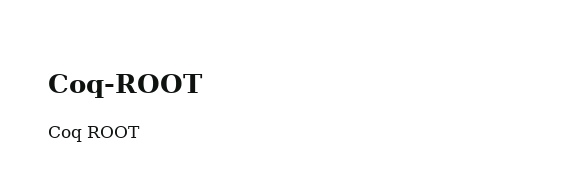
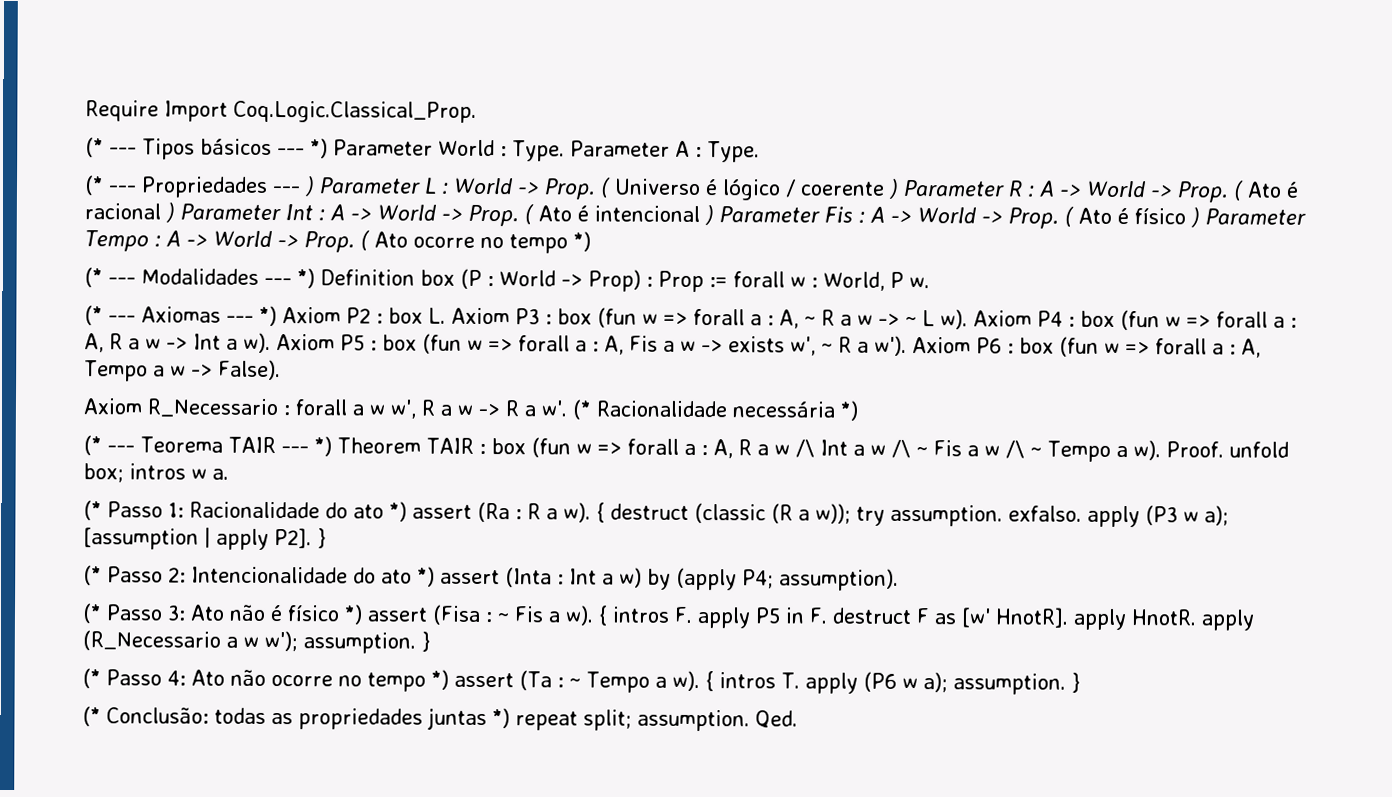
- Coq-ROOT
- Coq ROOT
+ Require Import Coq.Logic.Classical_Prop.
+ (* --- Tipos básicos --- *) Parameter World : Type. Parameter A : Type.
+ (* --- Propriedades --- ) Parameter L : World -> Prop. ( Universo é lógico / coerente ) Parameter R : A -> World -> Prop. ( Ato é racional ) Parameter Int : A -> World -> Prop. ( Ato é intencional ) Parameter Fis : A -> World -> Prop. ( Ato é físico ) Parameter Tempo : A -> World -> Prop. ( Ato ocorre no tempo *)
+ (* --- Modalidades --- *) Definition box (P : World -> Prop) : Prop := forall w : World, P w.
+ (* --- Axiomas --- *) Axiom P2 : box L. Axiom P3 : box (fun w => forall a : A, ~ R a w -> ~ L w). Axiom P4 : box (fun w => forall a : A, R a w -> Int a w). Axiom P5 : box (fun w => forall a : A, Fis a w -> exists w', ~ R a w'). Axiom P6 : box (fun w => forall a : A, Tempo a w -> False).
+ Axiom R_Necessario : forall a w w', R a w -> R a w'. (* Racionalidade necessária *)
+ (* --- Teorema TAIR --- *) Theorem TAIR : box (fun w => forall a : A, R a w /\ Int a w /\ ~ Fis a w /\ ~ Tempo a w). Proof. unfold box; intros w a.
+ (* Passo 1: Racionalidade do ato *) assert (Ra : R a w). { destruct (classic (R a w)); try assumption. exfalso. apply (P3 w a); [assumption | apply P2]. }
+ (* Passo 2: Intencionalidade do ato *) assert (Inta : Int a w) by (apply P4; assumption).
+ (* Passo 3: Ato não é físico *) assert (Fisa : ~ Fis a w). { intros F. apply P5 in F. destruct F as [w' HnotR]. apply HnotR. apply (R_Necessario a w w'); assumption. }
+ (* Passo 4: Ato não ocorre no tempo *) assert (Ta : ~ Tempo a w). { intros T. apply (P6 w a); assumption. }
+ (* Conclusão: todas as propriedades juntas *) repeat split; assumption. Qed.

